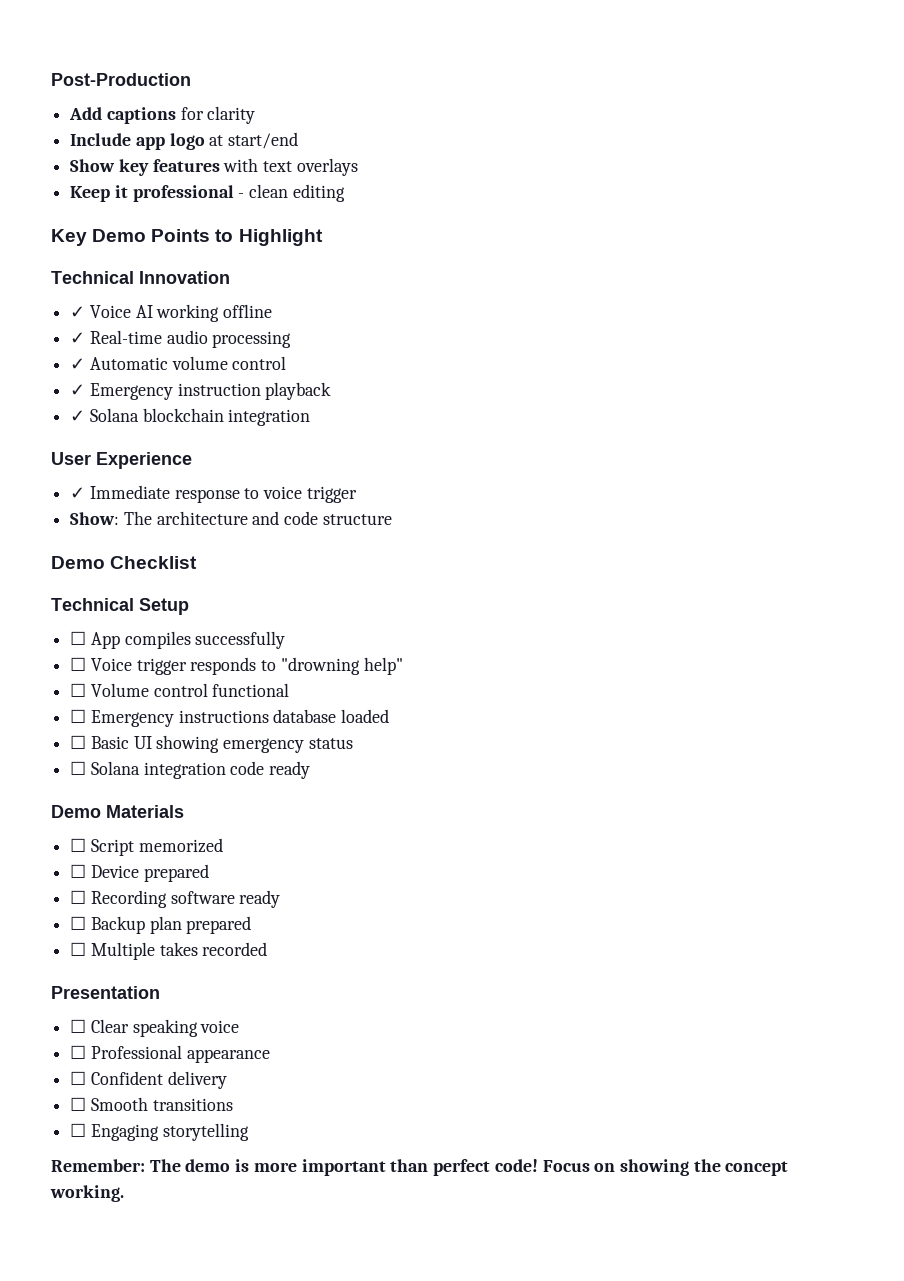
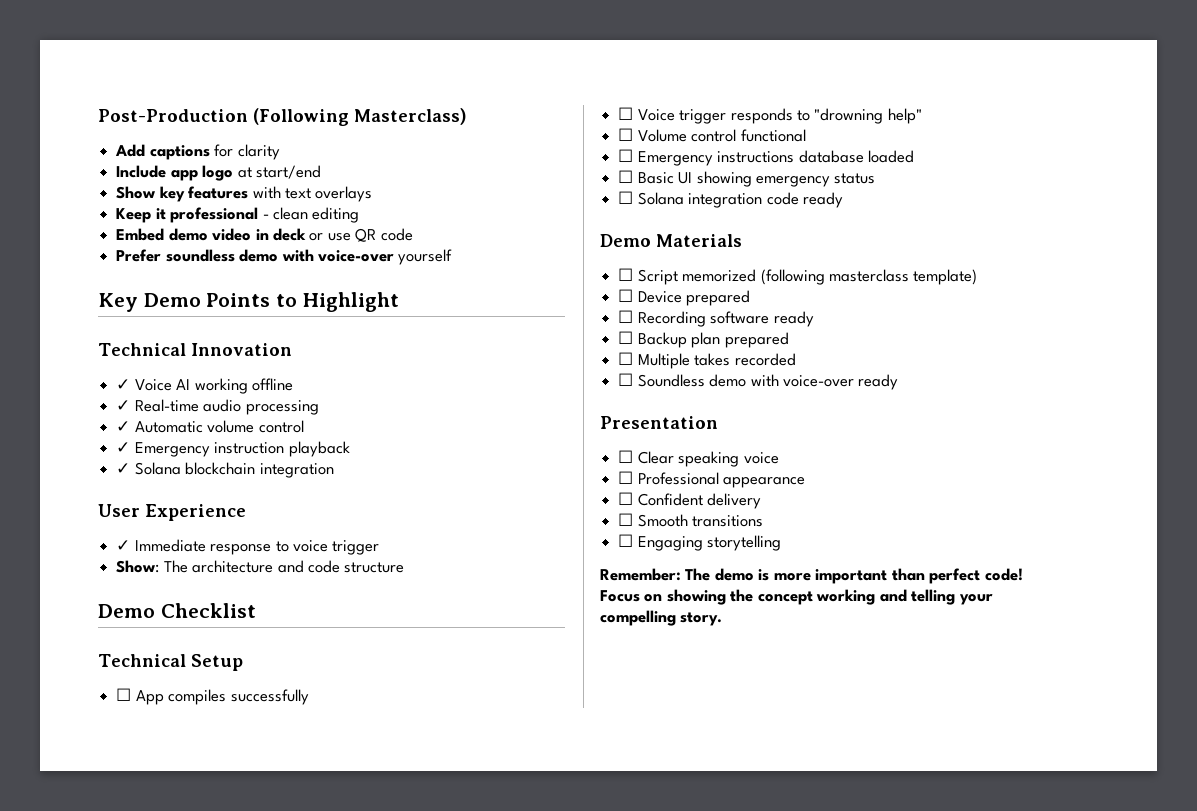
- Post-Production
+ Post-Production (Following Masterclass)
+ Embed demo video in deck or use QR code
+ Prefer soundless demo with voice-over yourself
- ☐ Script memorized
+ ☐ Script memorized (following masterclass template)
+ ☐ Soundless demo with voice-over ready
- Focus on showing the concept working.
+ Focus on showing the concept working and telling your compelling story.

